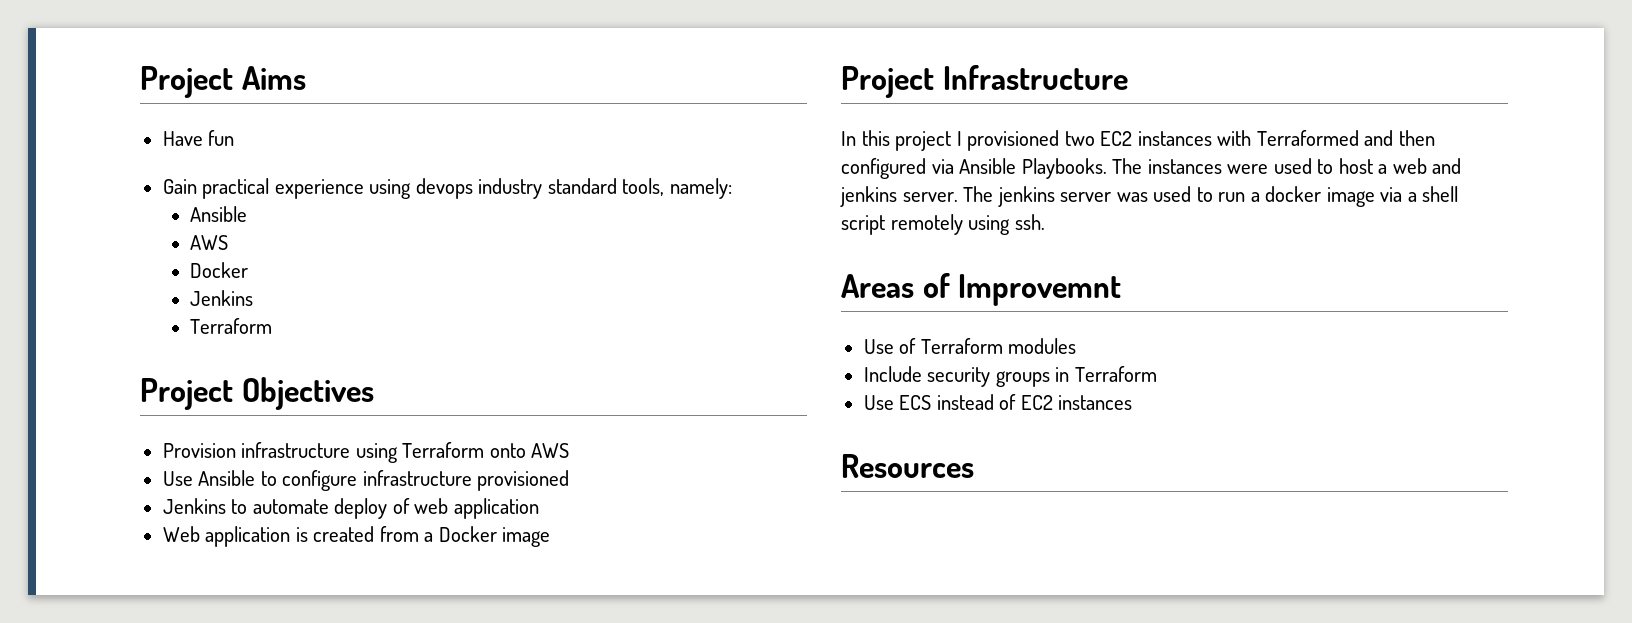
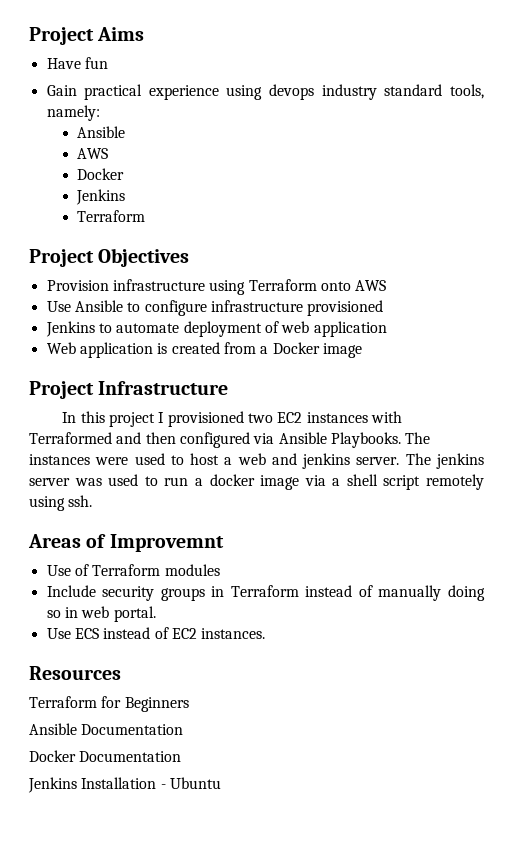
- Jenkins to automate deploy of web application
+ Jenkins to automate deployment of web application
- Include security groups in Terraform
+ Include security groups in Terraform instead of manually doing so in web portal.
- Use ECS instead of EC2 instances
+ Use ECS instead of EC2 instances.
+ Terraform for Beginners
+ Ansible Documentation
+ Docker Documentation
+ Jenkins Installation - Ubuntu

